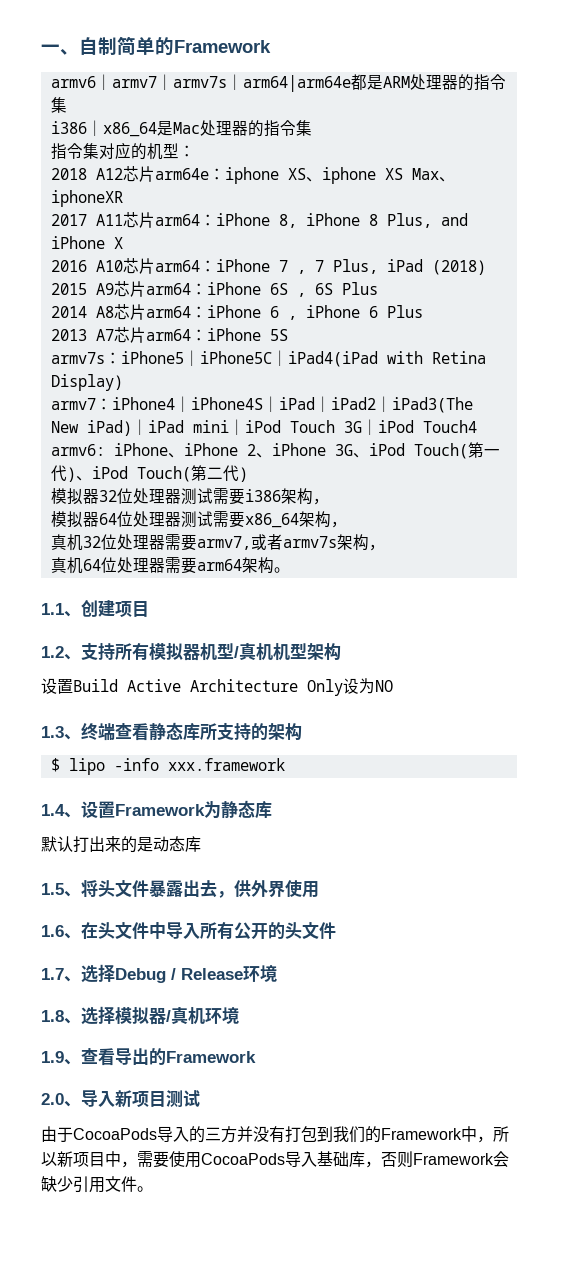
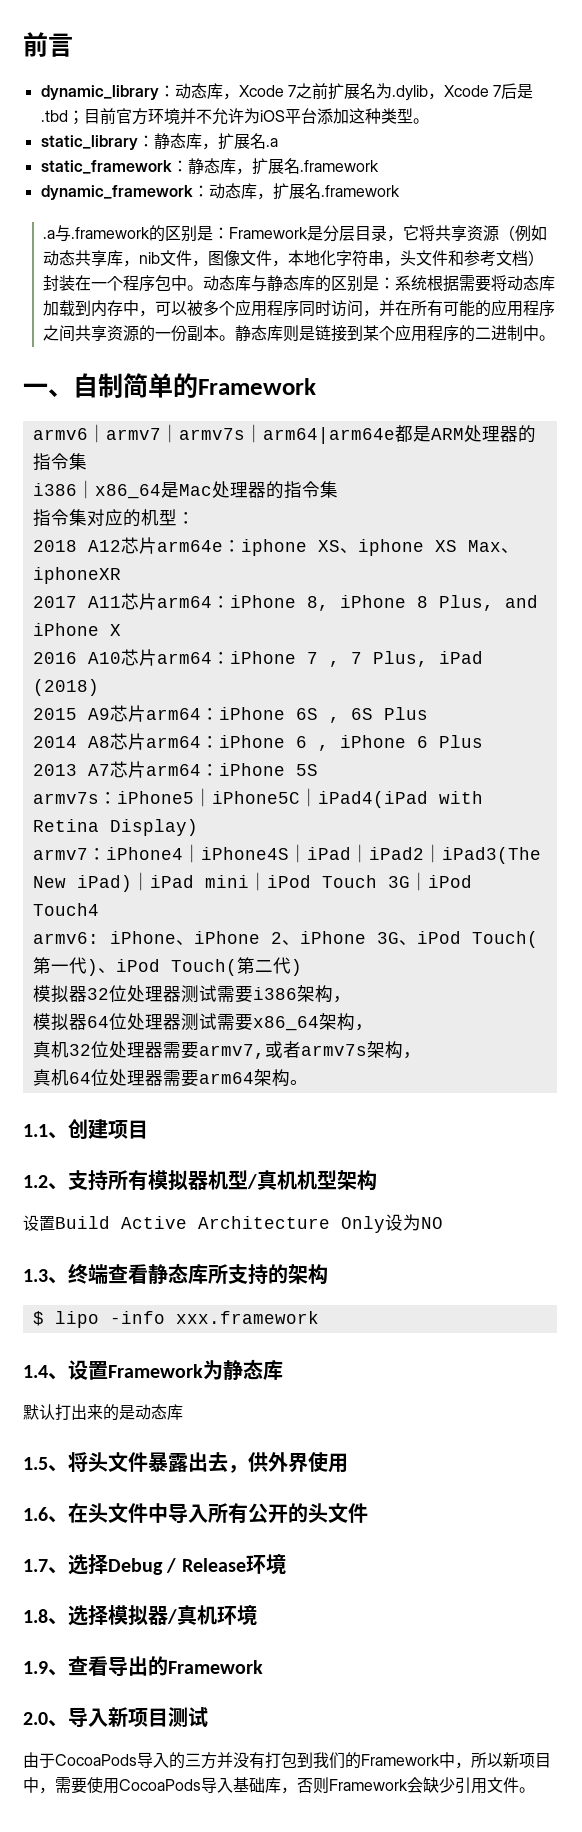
+ 前言
+ dynamic_library：动态库，Xcode 7之前扩展名为.dylib，Xcode 7后是.tbd；目前官方环境并不允许为iOS平台添加这种类型。
+ static_library：静态库，扩展名.a
+ static_framework：静态库，扩展名.framework
+ dynamic_framework：动态库，扩展名.framework
+ .a与.framework的区别是：Framework是分层目录，它将共享资源（例如动态共享库，nib文件，图像文件，本地化字符串，头文件和参考文档）封装在一个程序包中。动态库与静态库的区别是：系统根据需要将动态库加载到内存中，可以被多个应用程序同时访问，并在所有可能的应用程序之间共享资源的一份副本。静态库则是链接到某个应用程序的二进制中。

